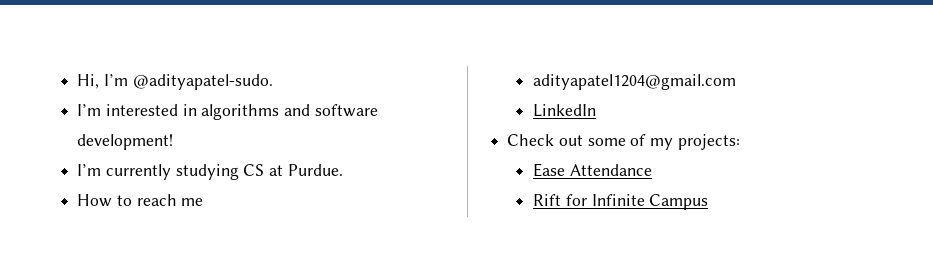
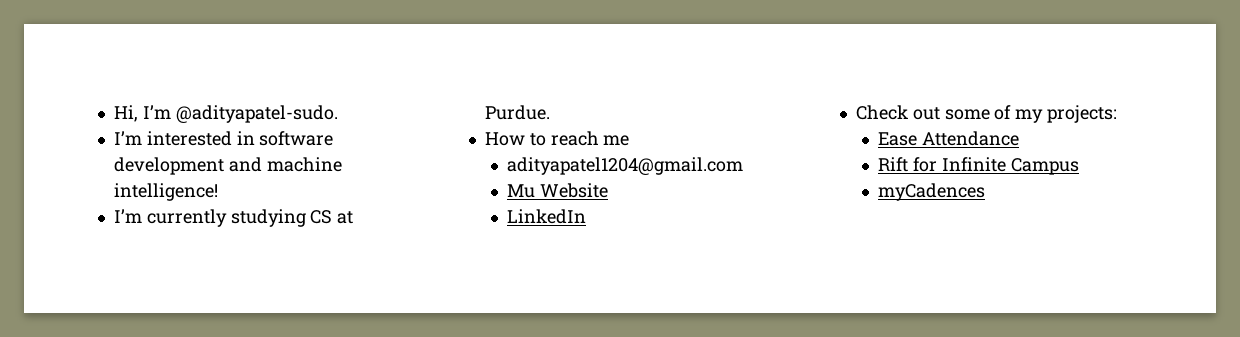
- I’m interested in algorithms and software development!
+ I’m interested in software development and machine intelligence!
+ Mu Website
+ myCadences

